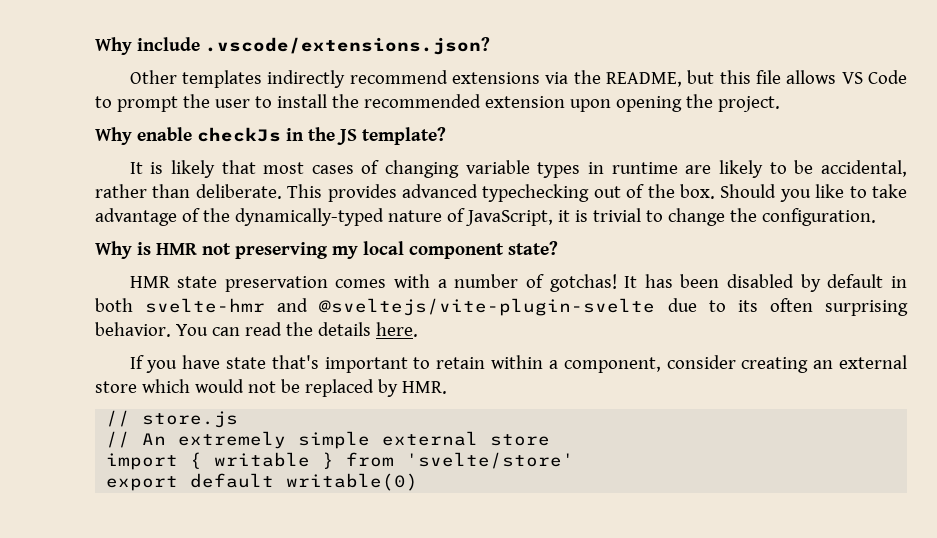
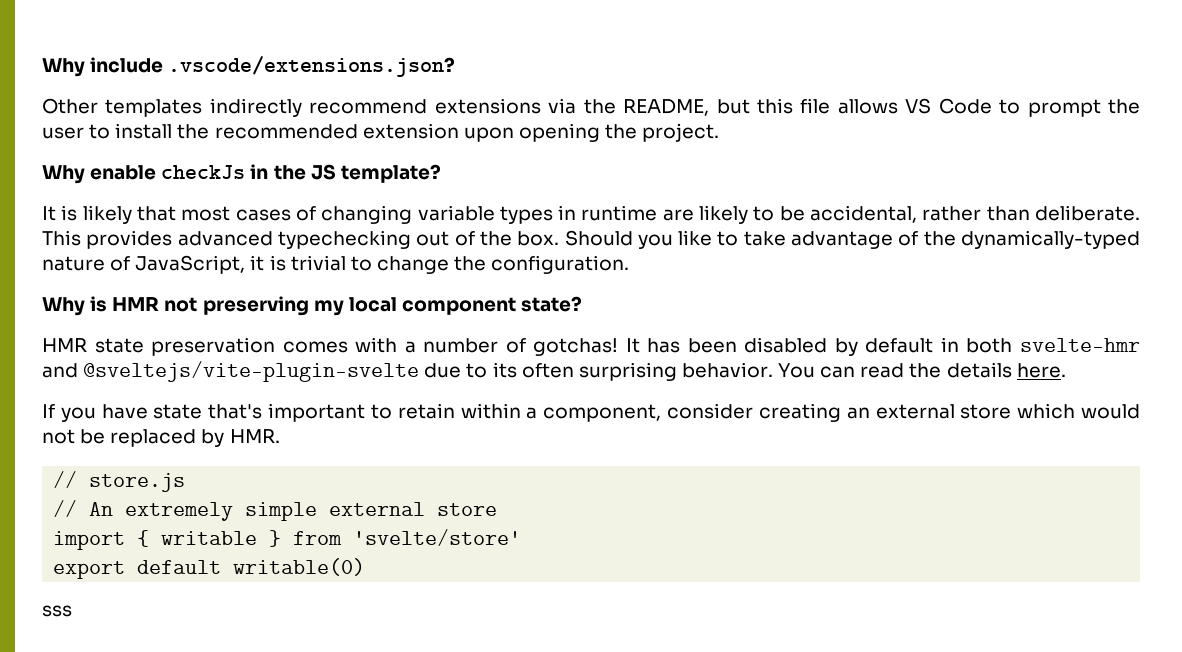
+ sss

